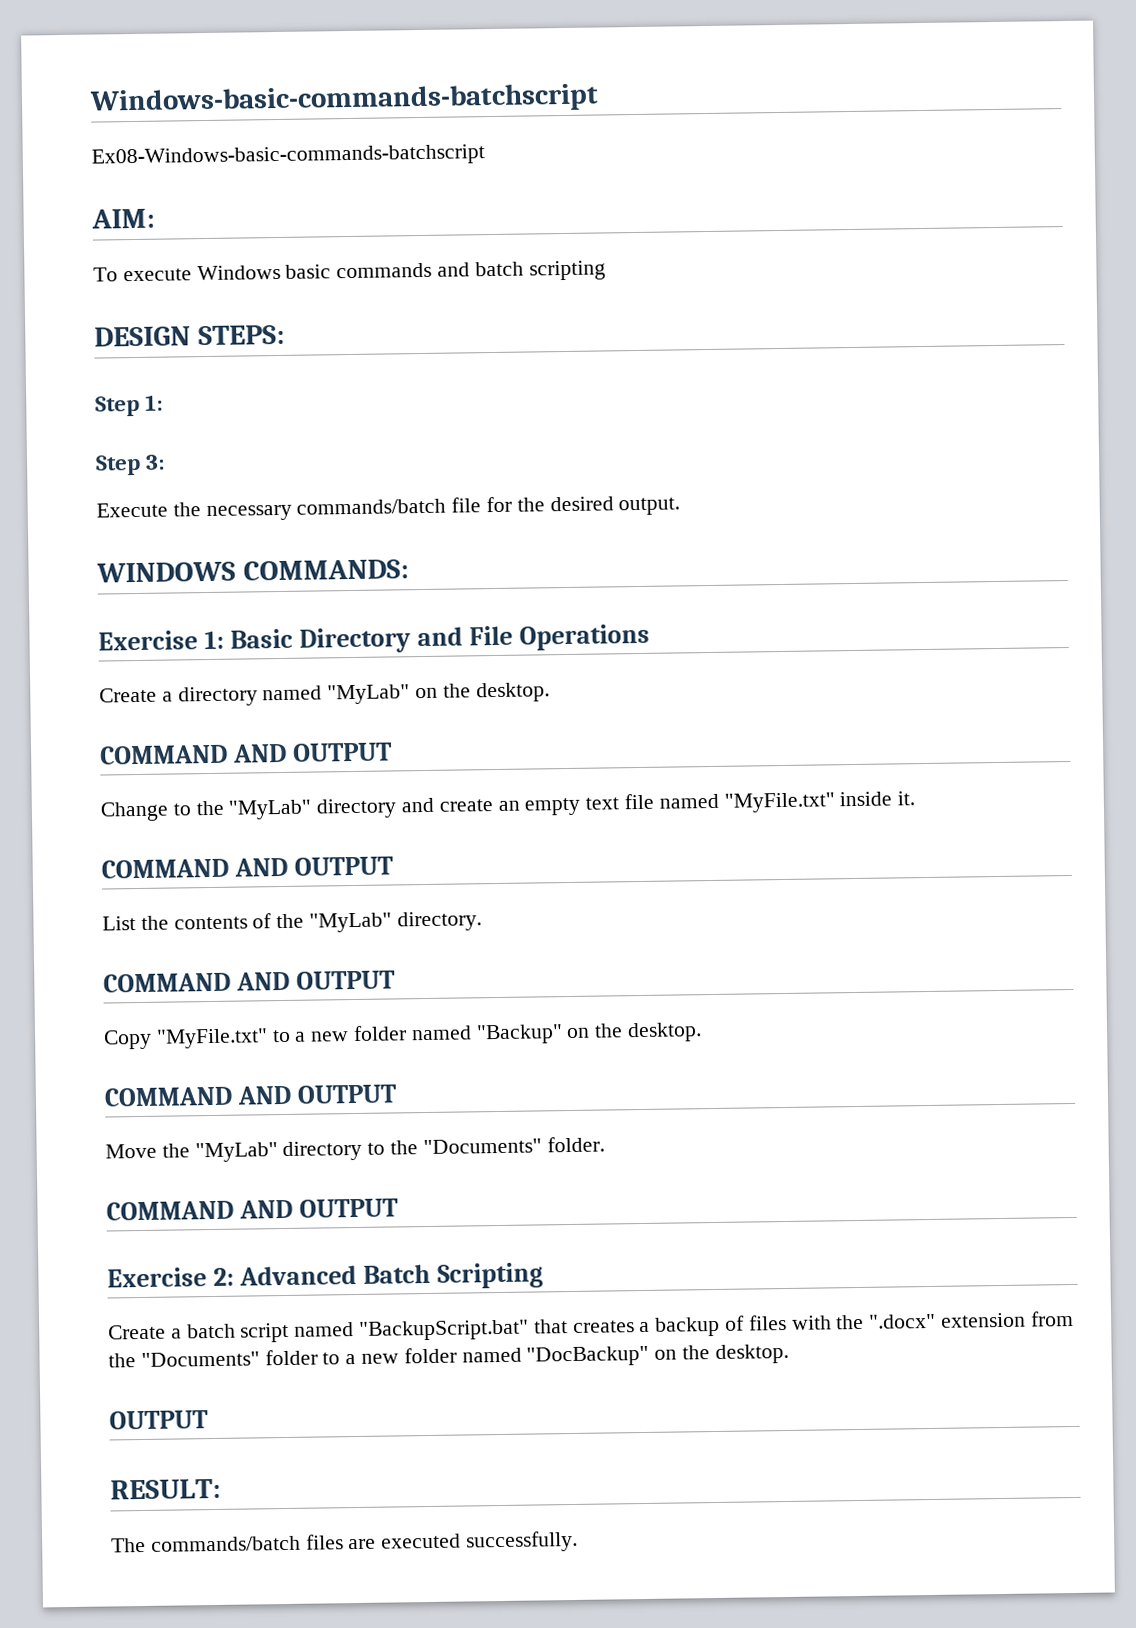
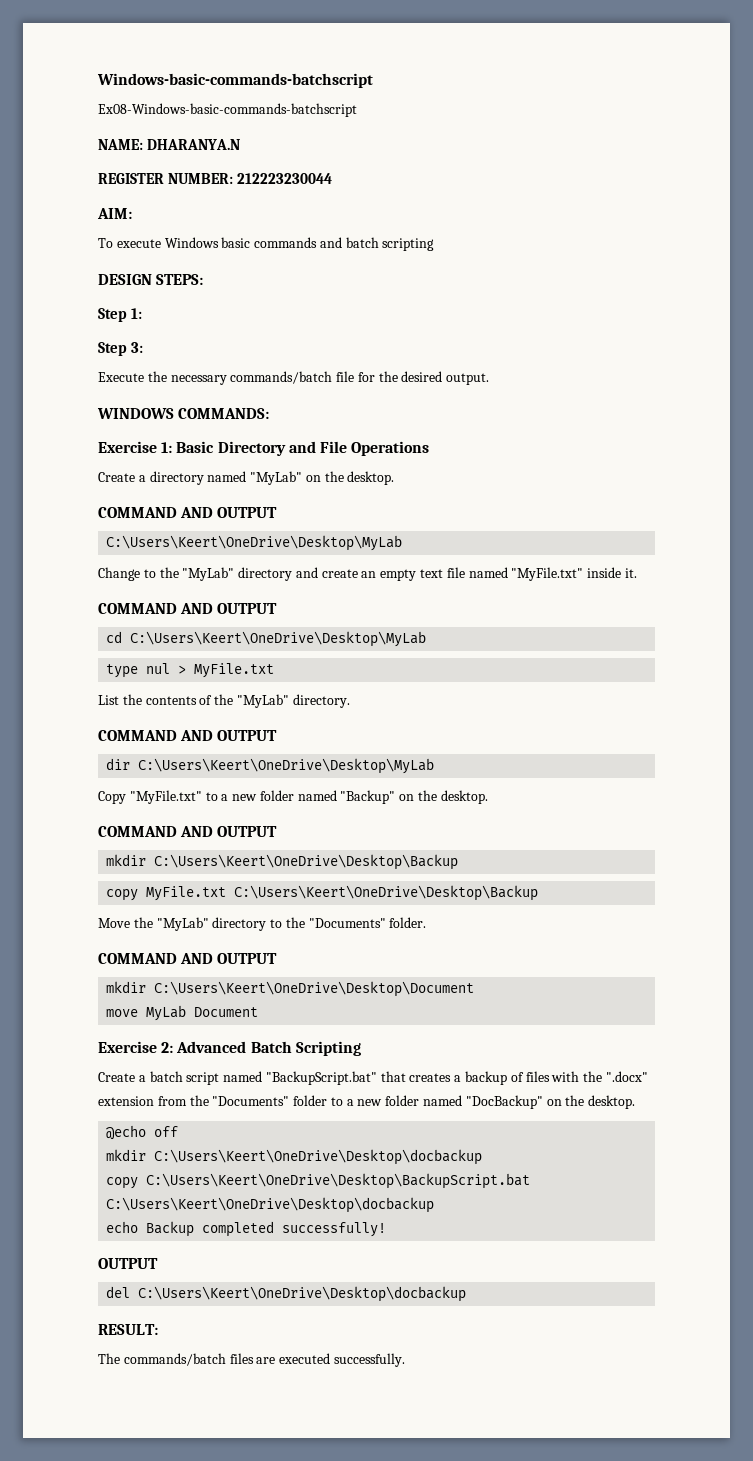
+ NAME: DHARANYA.N
+ REGISTER NUMBER: 212223230044
  Create a directory named "MyLab" on the desktop.
  COMMAND AND OUTPUT
+ C:\Users\Keert\OneDrive\Desktop\MyLab
+ cd C:\Users\Keert\OneDrive\Desktop\MyLab
+ type nul > MyFile.txt
+ dir C:\Users\Keert\OneDrive\Desktop\MyLab
+ mkdir C:\Users\Keert\OneDrive\Desktop\Backup
+ copy MyFile.txt C:\Users\Keert\OneDrive\Desktop\Backup
+ mkdir C:\Users\Keert\OneDrive\Desktop\Document
+ move MyLab Document
  Create a batch script named "BackupScript.bat" that creates a backup of files with the ".docx" extension from the "Documents" folder to a new folder named "DocBackup" on the desktop.
+ @echo off
+ mkdir C:\Users\Keert\OneDrive\Desktop\docbackup
+ copy C:\Users\Keert\OneDrive\Desktop\BackupScript.bat C:\Users\Keert\OneDrive\Desktop\docbackup
+ echo Backup completed successfully!
  OUTPUT
+ del C:\Users\Keert\OneDrive\Desktop\docbackup

